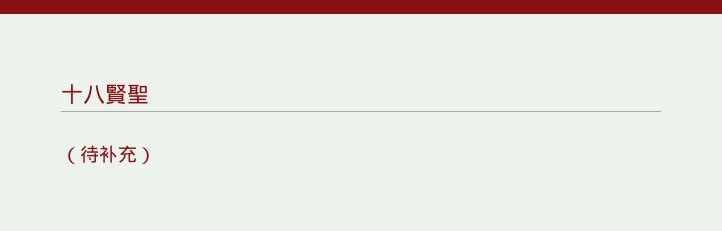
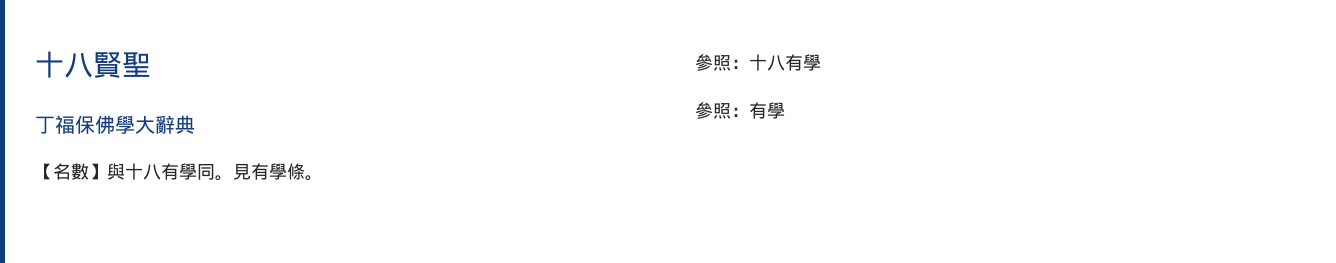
- （待补充）
+ 丁福保佛學大辭典
+ 【名數】與十八有學同。見有學條。
+ 參照：十八有學
+ 參照：有學

